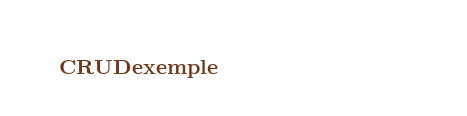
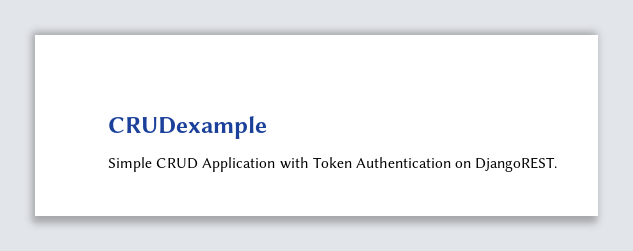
- CRUDexemple
+ CRUDexample
+ Simple CRUD Application with Token Authentication on DjangoREST.

